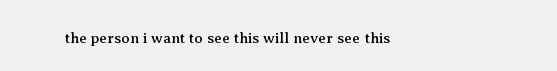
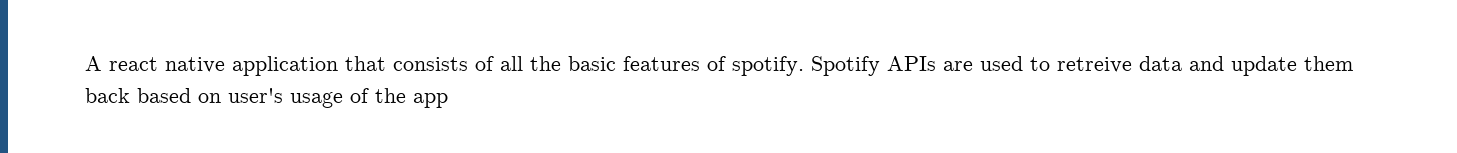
- the person i want to see this will never see this
+ A react native application that consists of all the basic features of spotify. Spotify APIs are used to retreive data and update them back based on user's usage of the app

